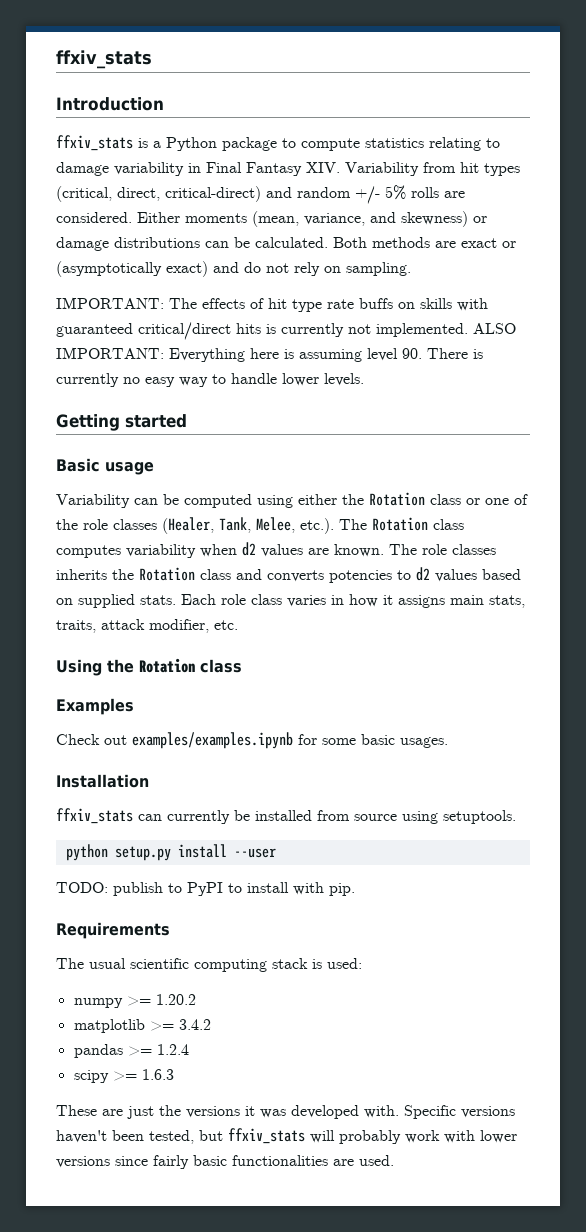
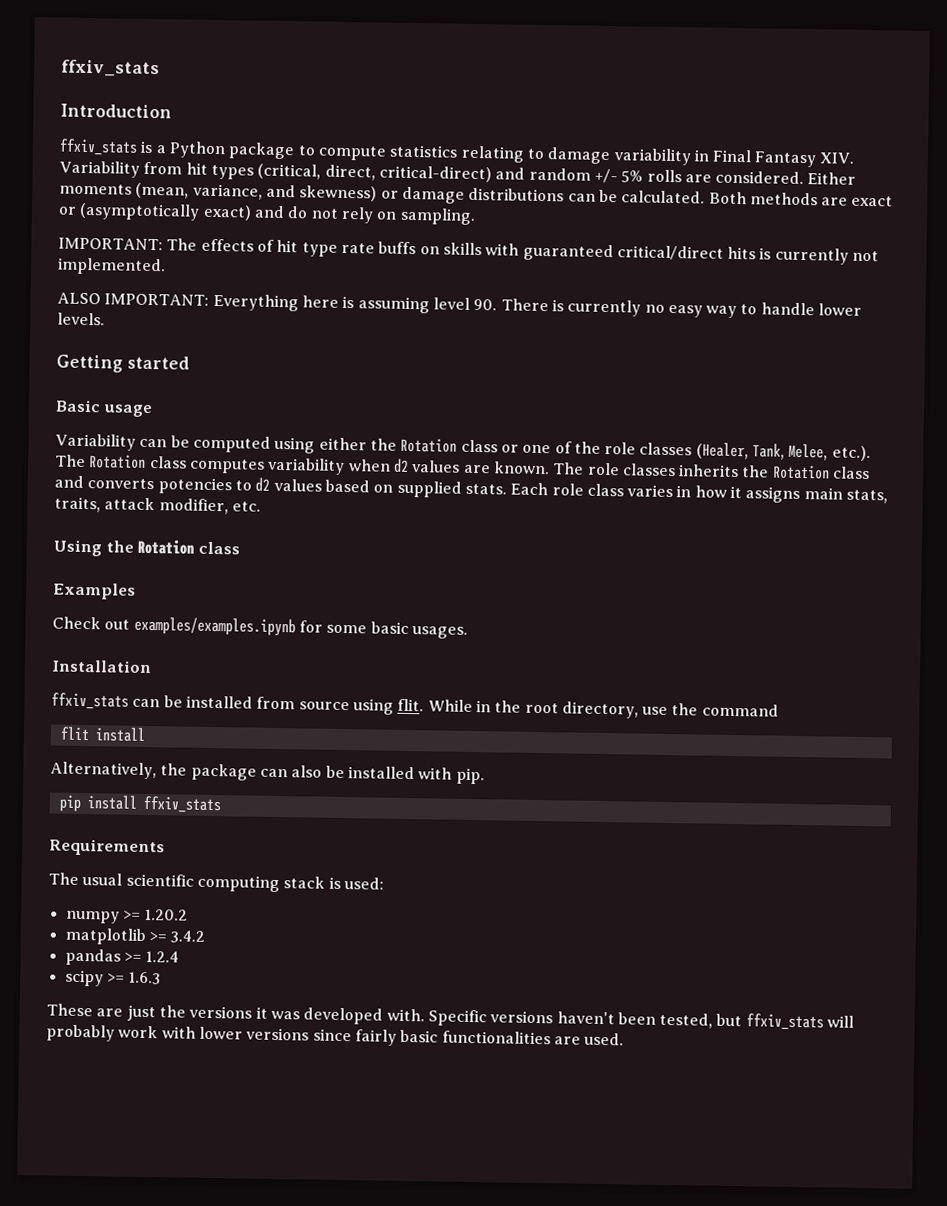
- IMPORTANT: The effects of hit type rate buffs on skills with guaranteed critical/direct hits is currently not implemented. ALSO IMPORTANT: Everything here is assuming level 90. There is currently no easy way to handle lower levels.
+ IMPORTANT: The effects of hit type rate buffs on skills with guaranteed critical/direct hits is currently not implemented.
+ ALSO IMPORTANT: Everything here is assuming level 90. There is currently no easy way to handle lower levels.
- ffxiv_stats can currently be installed from source using setuptools.
- python setup.py install --user
- TODO: publish to PyPI to install with pip.
+ ffxiv_stats can be installed from source using flit. While in the root directory, use the command
+ flit install
+ Alternatively, the package can also be installed with pip.
+ pip install ffxiv_stats

